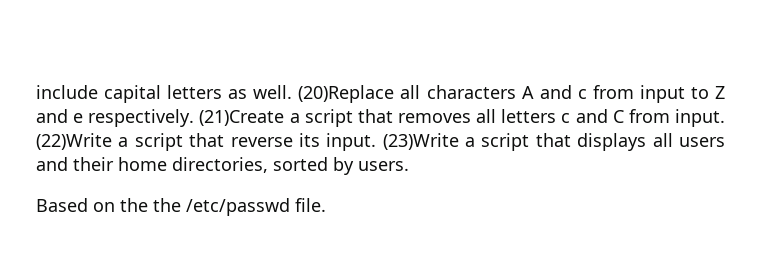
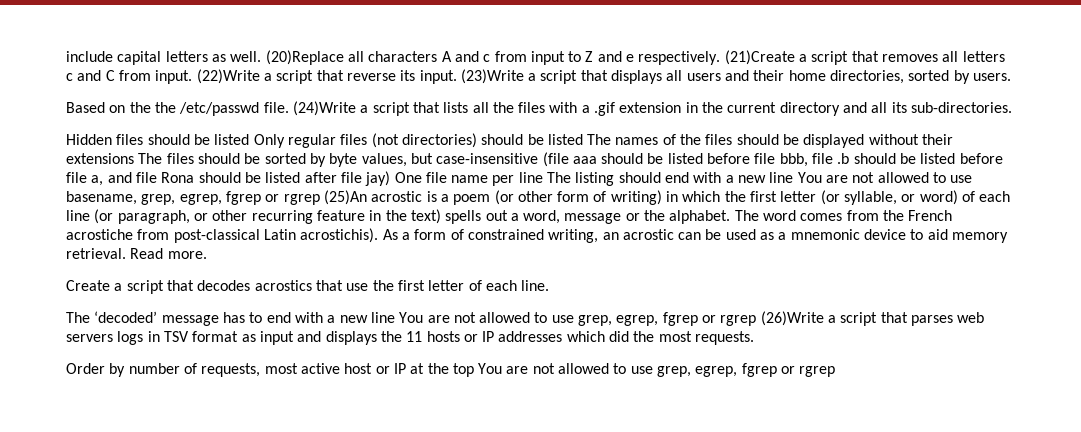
+ (24)Write a script that lists all the files with a .gif extension in the current directory and all its sub-directories.
+ Hidden files should be listed Only regular files (not directories) should be listed The names of the files should be displayed without their extensions The files should be sorted by byte values, but case-insensitive (file aaa should be listed before file bbb, file .b should be listed before file a, and file Rona should be listed after file jay) One file name per line The listing should end with a new line You are not allowed to use basename, grep, egrep, fgrep or rgrep (25)An acrostic is a poem (or other form of writing) in which the first letter (or syllable, or word) of each line (or paragraph, or other recurring feature in the text) spells out a word, message or the alphabet. The word comes from the French acrostiche from post-classical Latin acrostichis). As a form of constrained writing, an acrostic can be used as a mnemonic device to aid memory retrieval. Read more.
+ Create a script that decodes acrostics that use the first letter of each line.
+ The ‘decoded’ message has to end with a new line You are not allowed to use grep, egrep, fgrep or rgrep (26)Write a script that parses web servers logs in TSV format as input and displays the 11 hosts or IP addresses which did the most requests.
+ Order by number of requests, most active host or IP at the top You are not allowed to use grep, egrep, fgrep or rgrep

